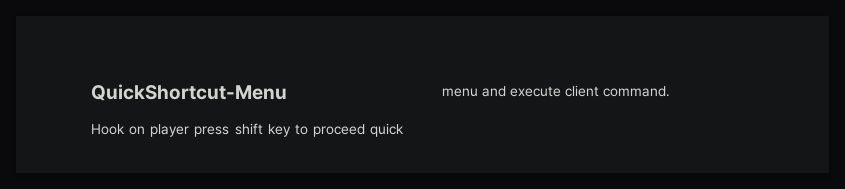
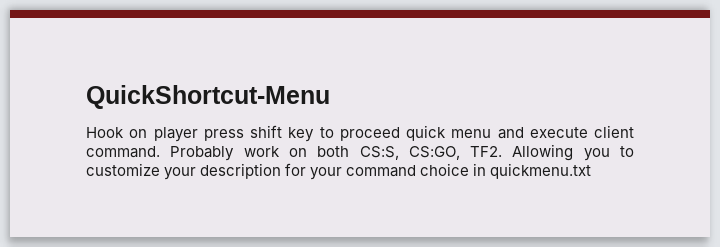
+ Probably work on both CS:S, CS:GO, TF2. Allowing you to customize your description for your command choice in quickmenu.txt

